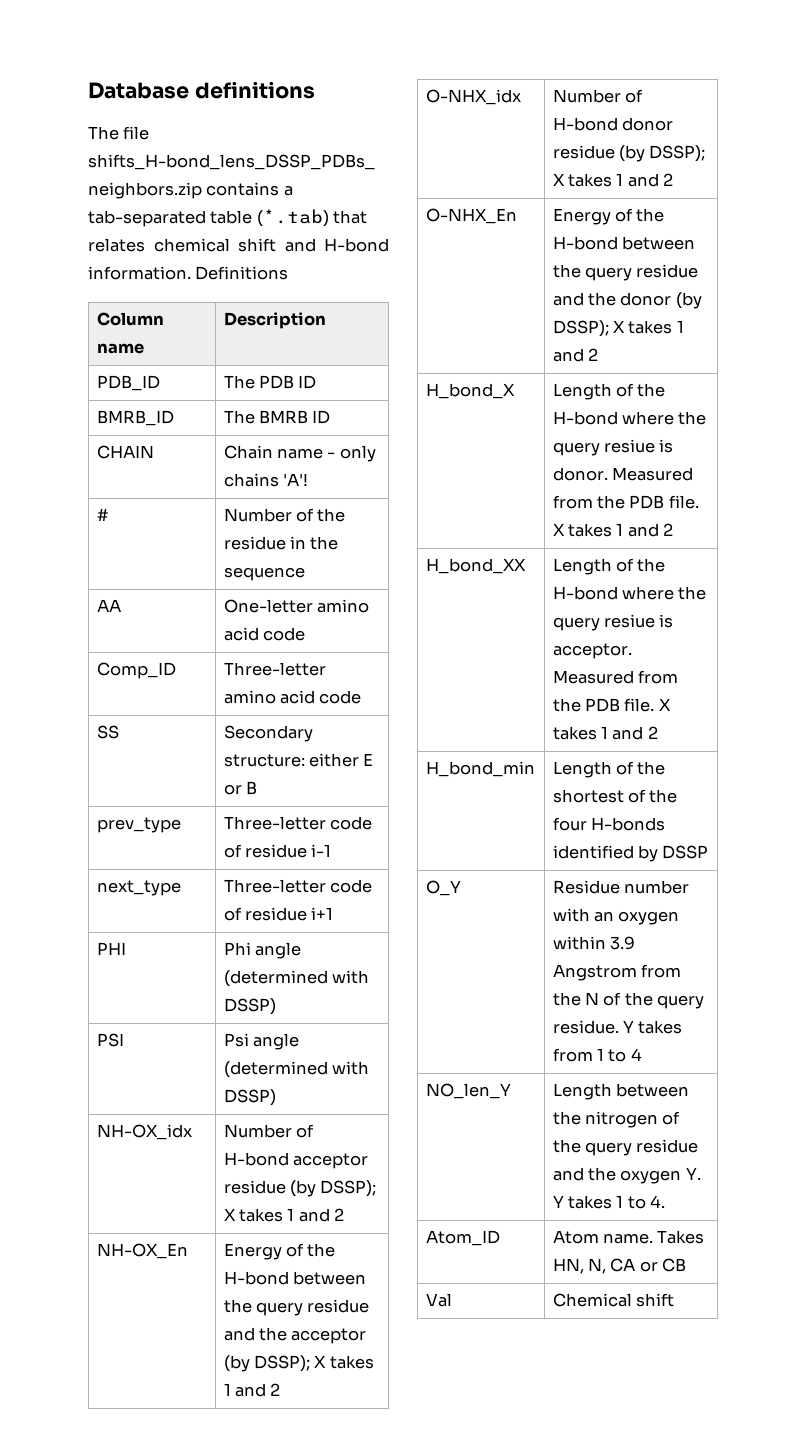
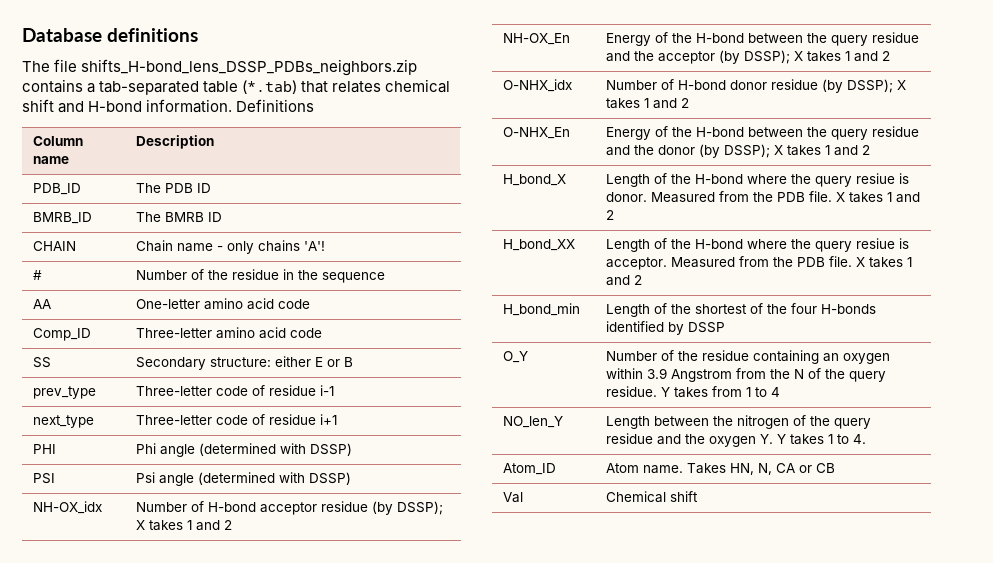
- O_Y | Residue number with an oxygen within 3.9 Angstrom from the N of the query residue. Y takes from 1 to 4
+ O_Y | Number of the residue containing an oxygen within 3.9 Angstrom from the N of the query residue. Y takes from 1 to 4

